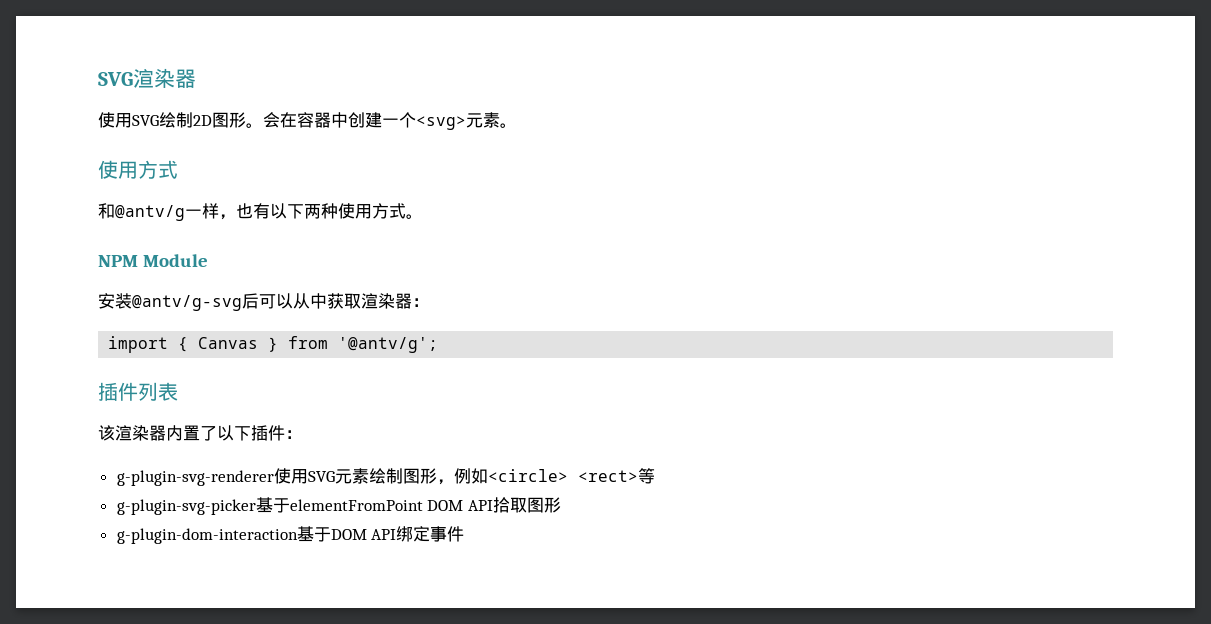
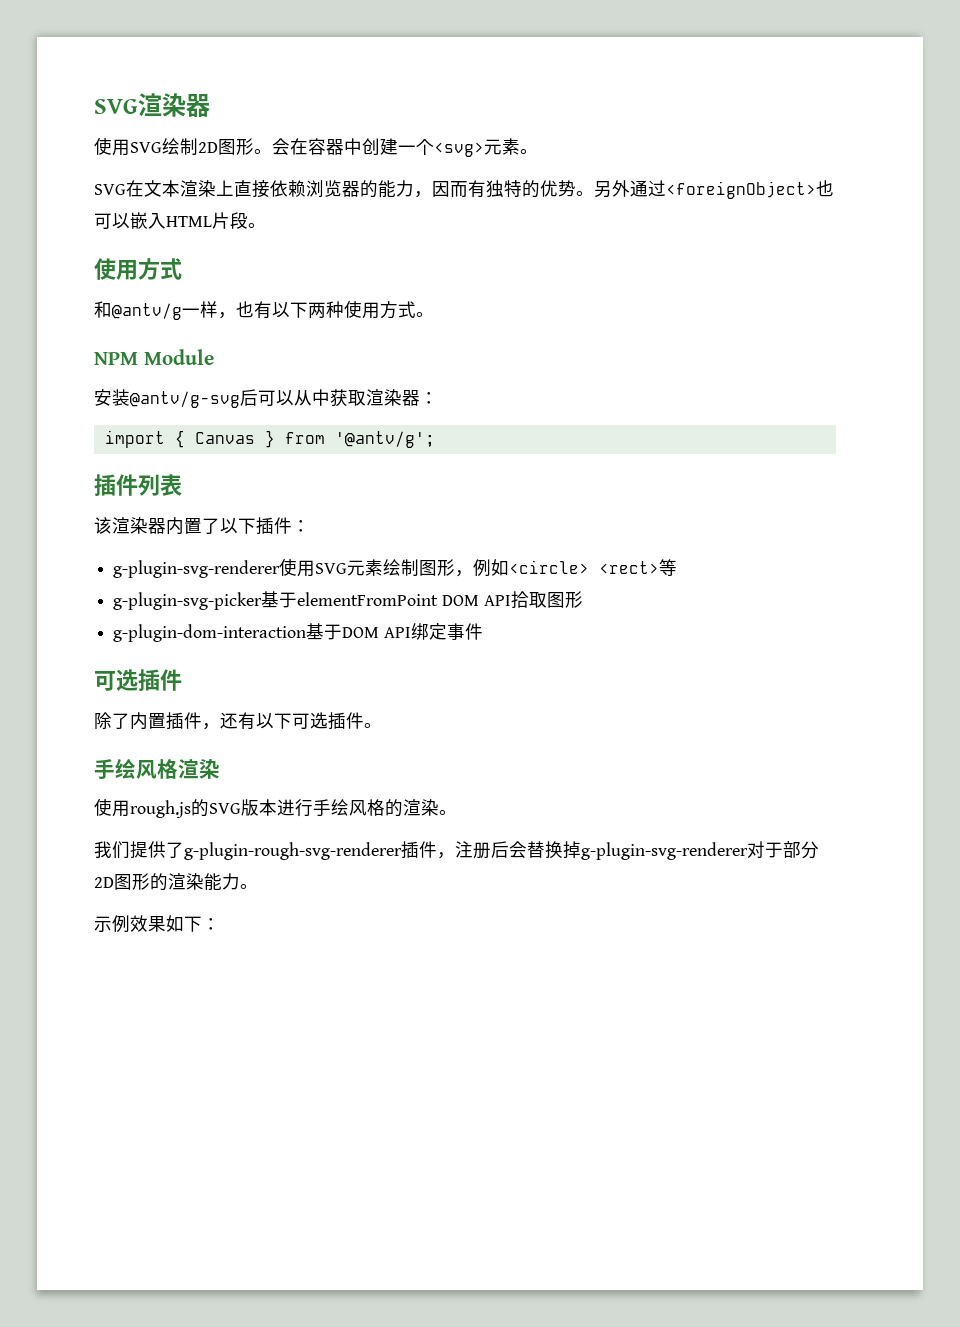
+ SVG在文本渲染上直接依赖浏览器的能力，因而有独特的优势。另外通过<foreignObject>也可以嵌入HTML片段。
  g-plugin-dom-interaction基于DOM API绑定事件
+ 可选插件
+ 除了内置插件，还有以下可选插件。
+ 手绘风格渲染
+ 使用rough.js的SVG版本进行手绘风格的渲染。
+ 我们提供了g-plugin-rough-svg-renderer插件，注册后会替换掉g-plugin-svg-renderer对于部分2D图形的渲染能力。
+ 示例效果如下：

